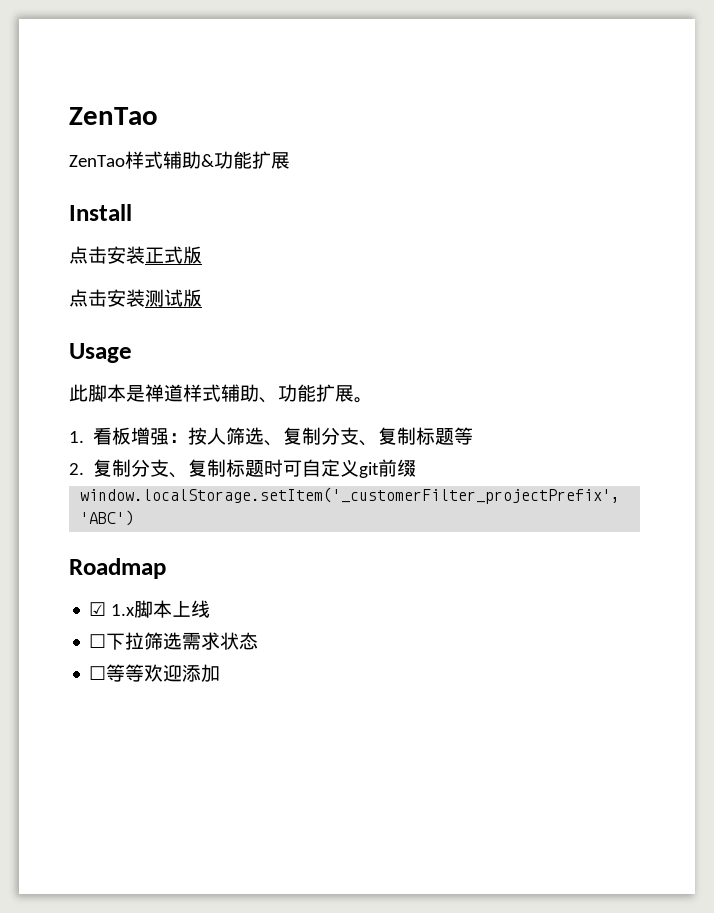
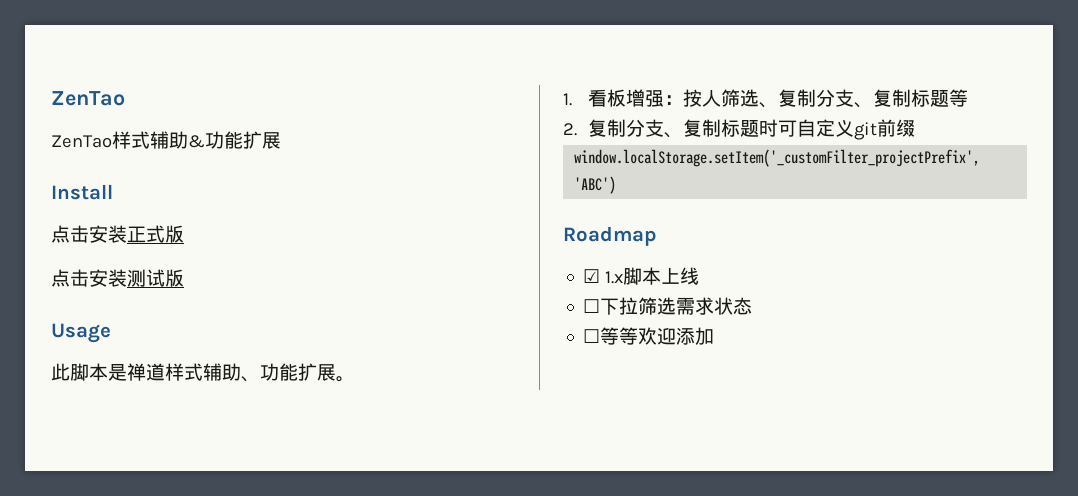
- window.localStorage.setItem('_customerFilter_projectPrefix', 'ABC')
+ window.localStorage.setItem('_customFilter_projectPrefix', 'ABC')

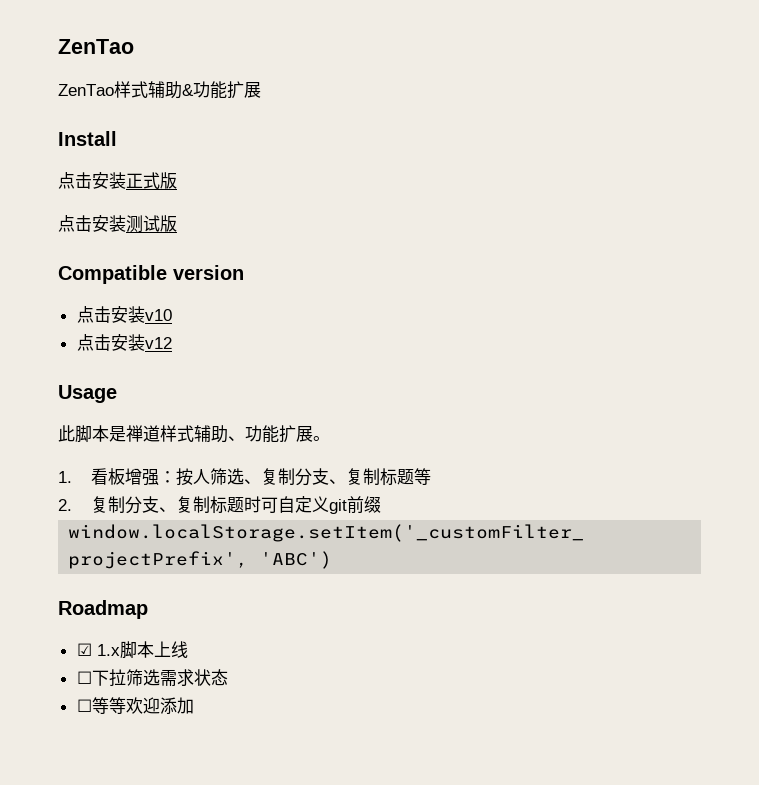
+ Compatible version
+ 点击安装v10
+ 点击安装v12

